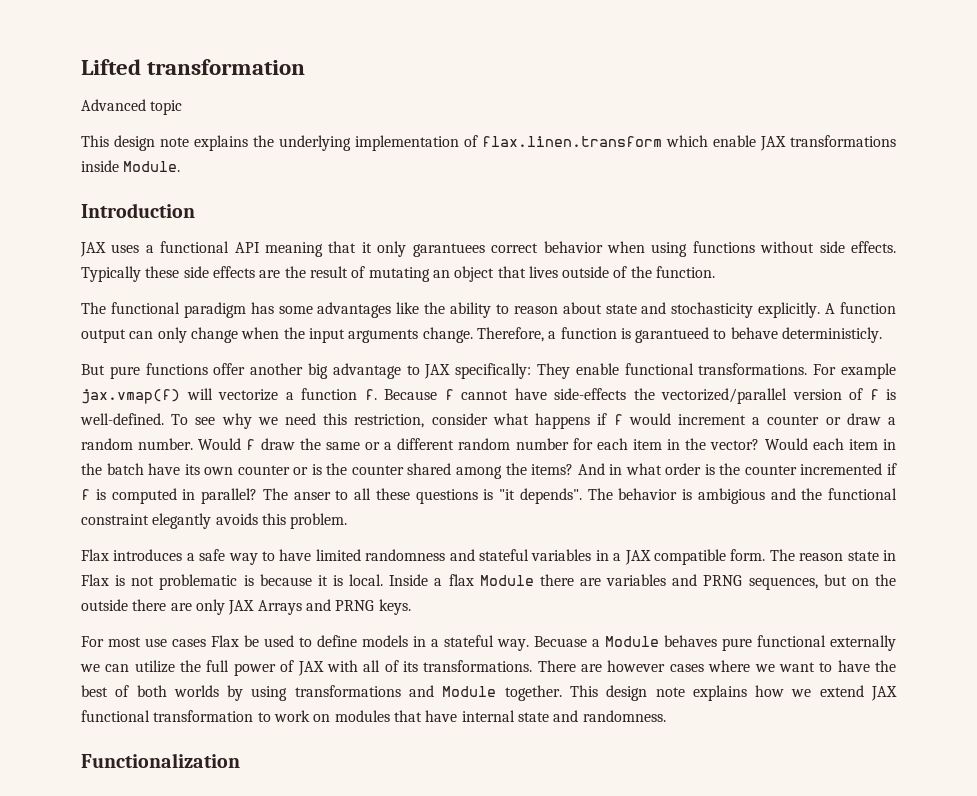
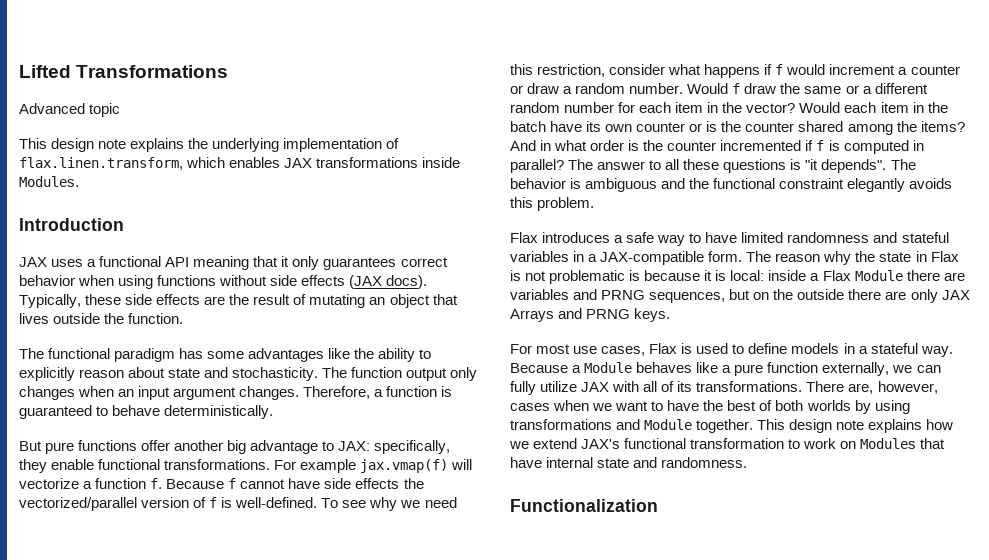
- Lifted transformation
+ Lifted Transformations
- This design note explains the underlying implementation of flax.linen.transform which enable JAX transformations inside Module.
+ This design note explains the underlying implementation of flax.linen.transform, which enables JAX transformations inside Modules.
- JAX uses a functional API meaning that it only garantuees correct behavior when using functions without side effects. Typically these side effects are the result of mutating an object that lives outside of the function.
+ JAX uses a functional API meaning that it only guarantees correct behavior when using functions without side effects (JAX docs). Typically, these side effects are the result of mutating an object that lives outside the function.
- The functional paradigm has some advantages like the ability to reason about state and stochasticity explicitly. A function output can only change when the input arguments change.
+ The functional paradigm has some advantages like the ability to explicitly reason about state and stochasticity. The function output only changes when an input argument changes.
- Therefore, a function is garantueed to behave deterministicly.
+ Therefore, a function is guaranteed to behave deterministically.
- But pure functions offer another big advantage to JAX specifically: They enable functional transformations.
+ But pure functions offer another big advantage to JAX: specifically, they enable functional transformations.
- Because f cannot have side-effects the vectorized/parallel version of f is well-defined.
+ Because f cannot have side effects the vectorized/parallel version of f is well-defined.
- The anser to all these questions is "it depends".
+ The answer to all these questions is "it depends".
- The behavior is ambigious and the functional constraint elegantly avoids this problem.
+ The behavior is ambiguous and the functional constraint elegantly avoids this problem.
- Flax introduces a safe way to have limited randomness and stateful variables in a JAX compatible form.
+ Flax introduces a safe way to have limited randomness and stateful variables in a JAX-compatible form.
- The reason state in Flax is not problematic is because it is local. Inside a flax Module there are variables and PRNG sequences, but on the outside there are only JAX Arrays and PRNG keys.
+ The reason why the state in Flax is not problematic is because it is local: inside a Flax Module there are variables and PRNG sequences, but on the outside there are only JAX Arrays and PRNG keys.
- For most use cases Flax be used to define models in a stateful way.
+ For most use cases, Flax is used to define models in a stateful way.
- Becuase a Module behaves pure functional externally we can utilize the full power of JAX with all of its transformations.
+ Because a Module behaves like a pure function externally, we can fully utilize JAX with all of its transformations.
- There are however cases where we want to have the best of both worlds by using transformations and Module together.
+ There are, however, cases when we want to have the best of both worlds by using transformations and Module together.
- This design note explains how we extend JAX functional transformation to work on modules that have internal state and randomness.
+ This design note explains how we extend JAX's functional transformation to work on Modules that have internal state and randomness.

